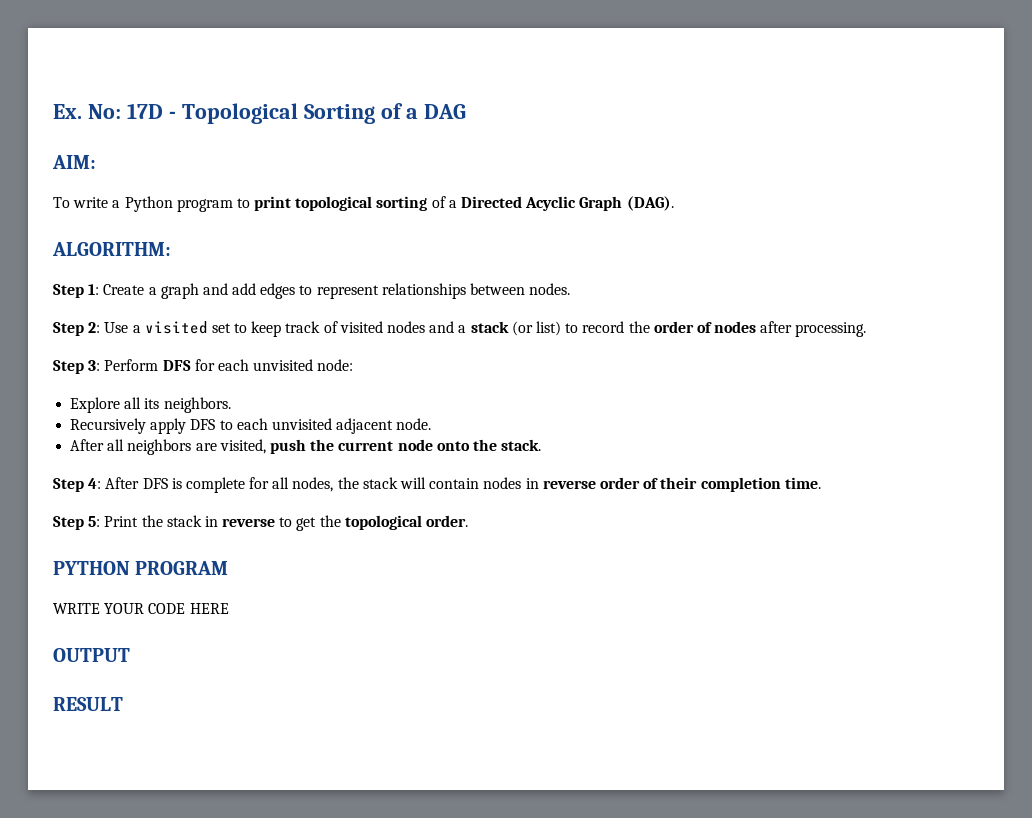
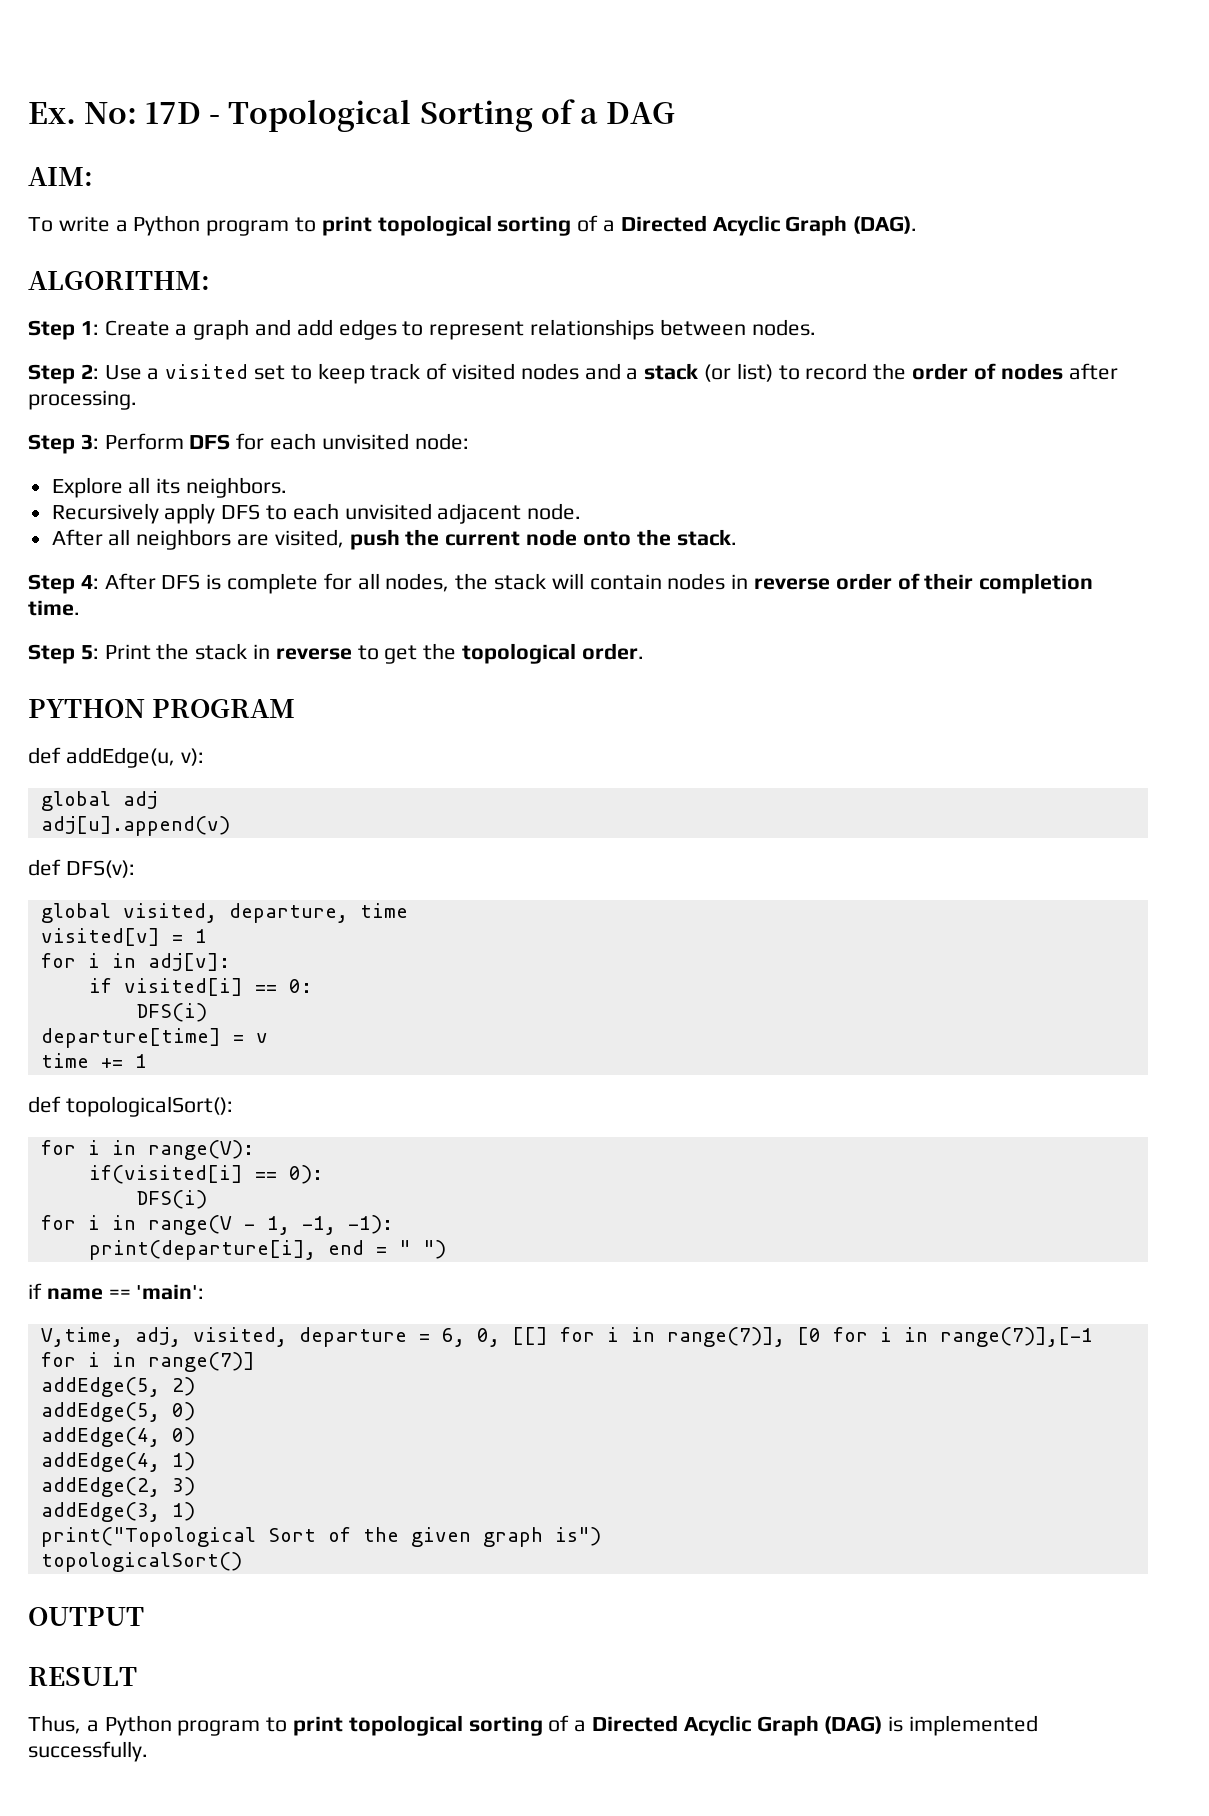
- WRITE YOUR CODE HERE
+ def addEdge(u, v):
+ global adj
+ adj[u].append(v)
+ def DFS(v):
+ global visited, departure, time
+ visited[v] = 1
+ for i in adj[v]:
+ if visited[i] == 0:
+ DFS(i)
+ departure[time] = v
+ time += 1
+ def topologicalSort():
+ for i in range(V):
+ if(visited[i] == 0):
+ DFS(i)
+ for i in range(V - 1, -1, -1):
+ print(departure[i], end = " ")
+ if name == 'main':
+ V,time, adj, visited, departure = 6, 0, [[] for i in range(7)], [0 for i in range(7)],[-1 for i in range(7)]
+ addEdge(5, 2)
+ addEdge(5, 0)
+ addEdge(4, 0)
+ addEdge(4, 1)
+ addEdge(2, 3)
+ addEdge(3, 1)
+ print("Topological Sort of the given graph is")
+ topologicalSort()
  OUTPUT
  RESULT
+ Thus, a Python program to print topological sorting of a Directed Acyclic Graph (DAG) is implemented successfully.

